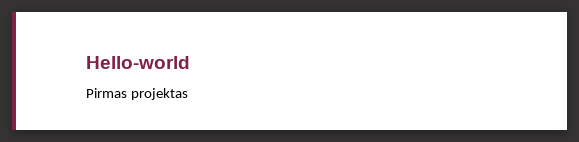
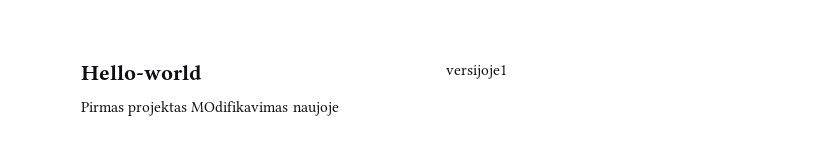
- Pirmas projektas
+ Pirmas projektas MOdifikavimas naujoje versijoje1

